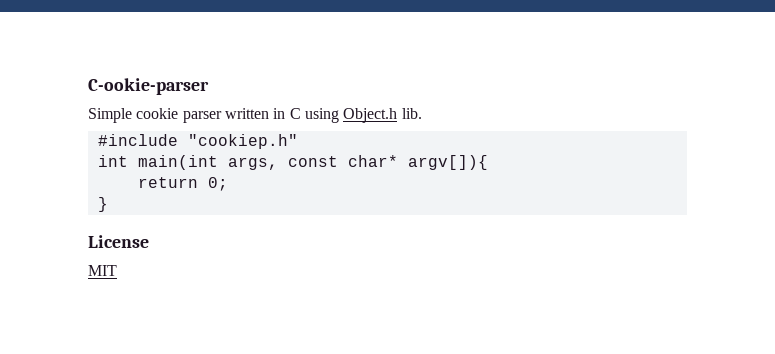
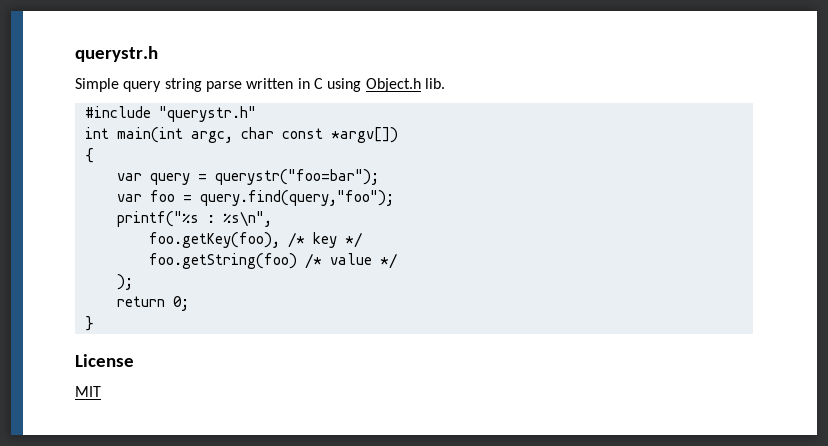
- C-ookie-parser
+ querystr.h
- Simple cookie parser written in C using Object.h lib.
+ Simple query string parse written in C using Object.h lib.
- #include "cookiep.h"
+ #include "querystr.h"
- int main(int args, const char* argv[]){
+ int main(int argc, char const *argv[])
+ {
+ var query = querystr("foo=bar");
+ var foo = query.find(query,"foo");
+ printf("%s : %s\n",
+ foo.getKey(foo), /* key */
+ foo.getString(foo) /* value */
+ );

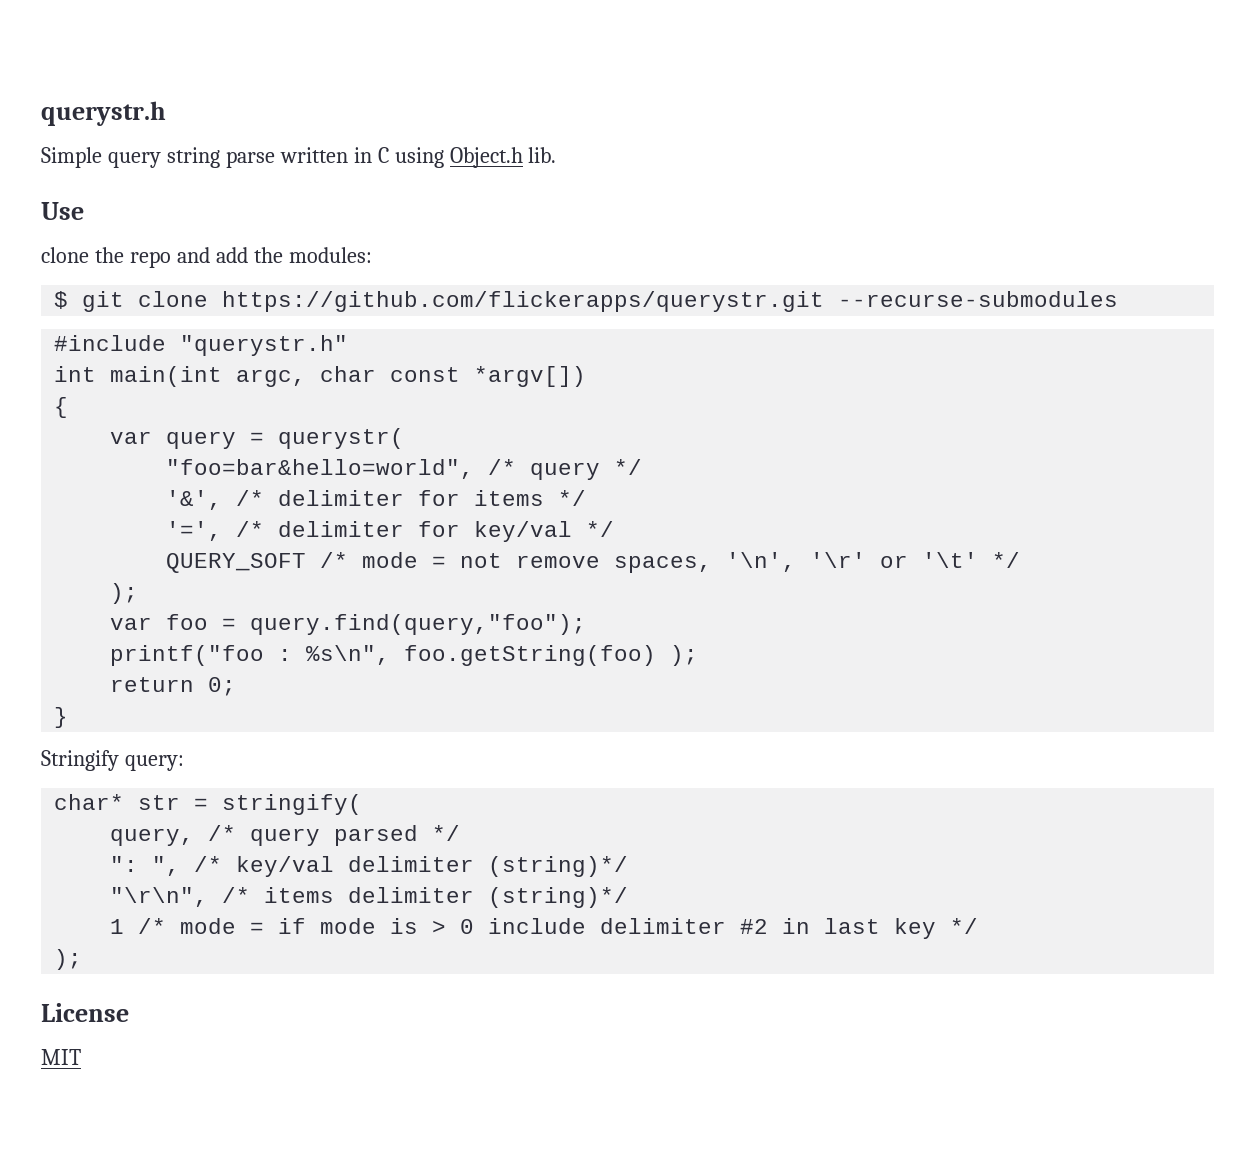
+ Use
+ clone the repo and add the modules:
+ $ git clone https://github.com/flickerapps/querystr.git --recurse-submodules
- var query = querystr("foo=bar");
+ var query = querystr(
+ "foo=bar&hello=world", /* query */
+ '&', /* delimiter for items */
+ '=', /* delimiter for key/val */
+ QUERY_SOFT /* mode = not remove spaces, '\n', '\r' or '\t' */
+ );
- printf("%s : %s\n",
- foo.getKey(foo), /* key */
- foo.getString(foo) /* value */
- );
+ printf("foo : %s\n", foo.getString(foo) );
  return 0;
  }
+ Stringify query:
+ char* str = stringify(
+ query, /* query parsed */
+ ": ", /* key/val delimiter (string)*/
+ "\r\n", /* items delimiter (string)*/
+ 1 /* mode = if mode is > 0 include delimiter #2 in last key */
+ );

